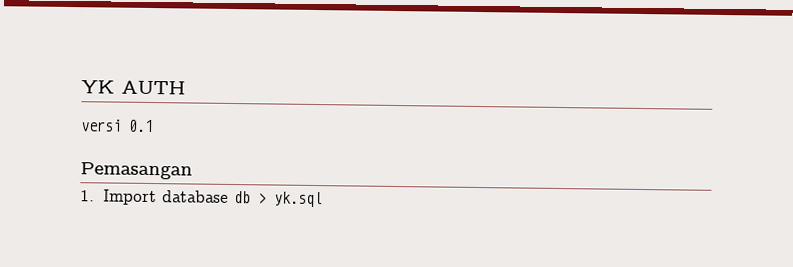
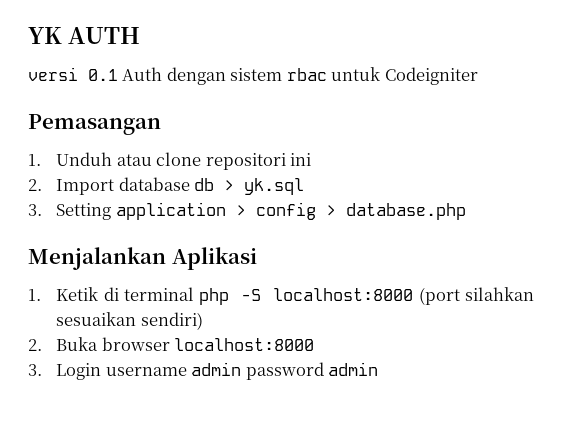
- versi 0.1
+ versi 0.1 Auth dengan sistem rbac untuk Codeigniter
  Pemasangan
- 1. Import database db > yk.sql
+ 1. Unduh atau clone repositori ini
+ 2. Import database db > yk.sql
+ 3. Setting application > config > database.php
+ Menjalankan Aplikasi
+ 1. Ketik di terminal php -S localhost:8000 (port silahkan sesuaikan sendiri)
+ 2. Buka browser localhost:8000
+ 3. Login username admin password admin

